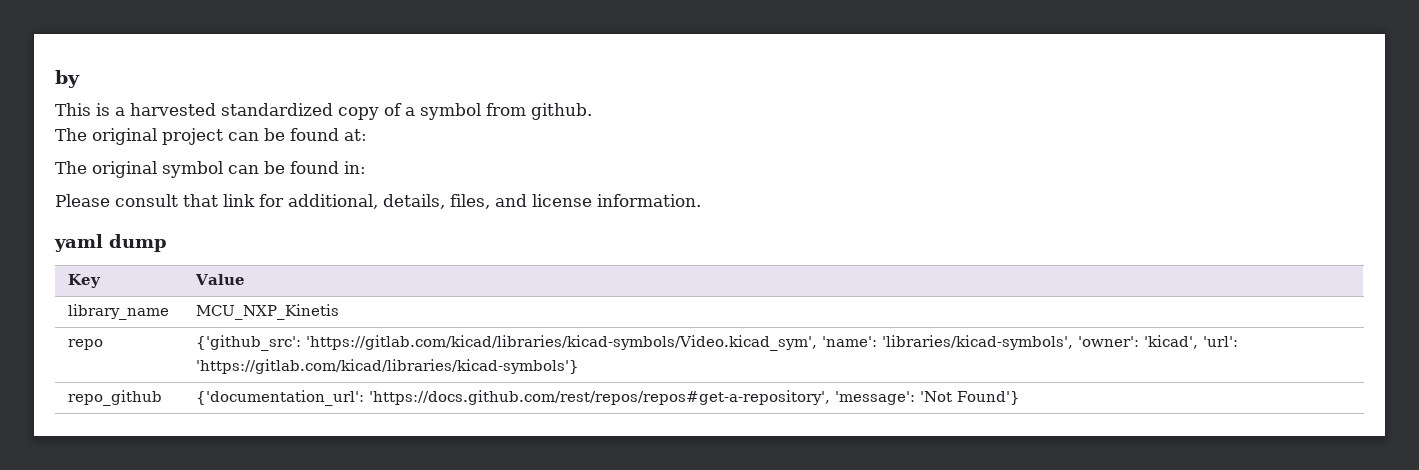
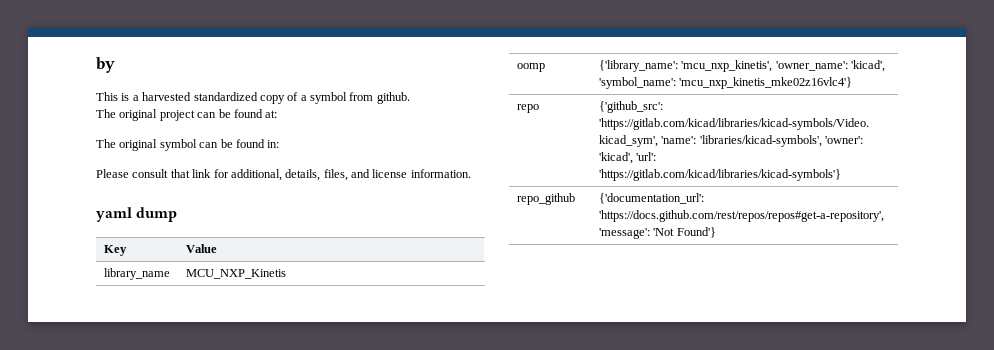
+ oomp | {'library_name': 'mcu_nxp_kinetis', 'owner_name': 'kicad', 'symbol_name': 'mcu_nxp_kinetis_mke02z16vlc4'}

